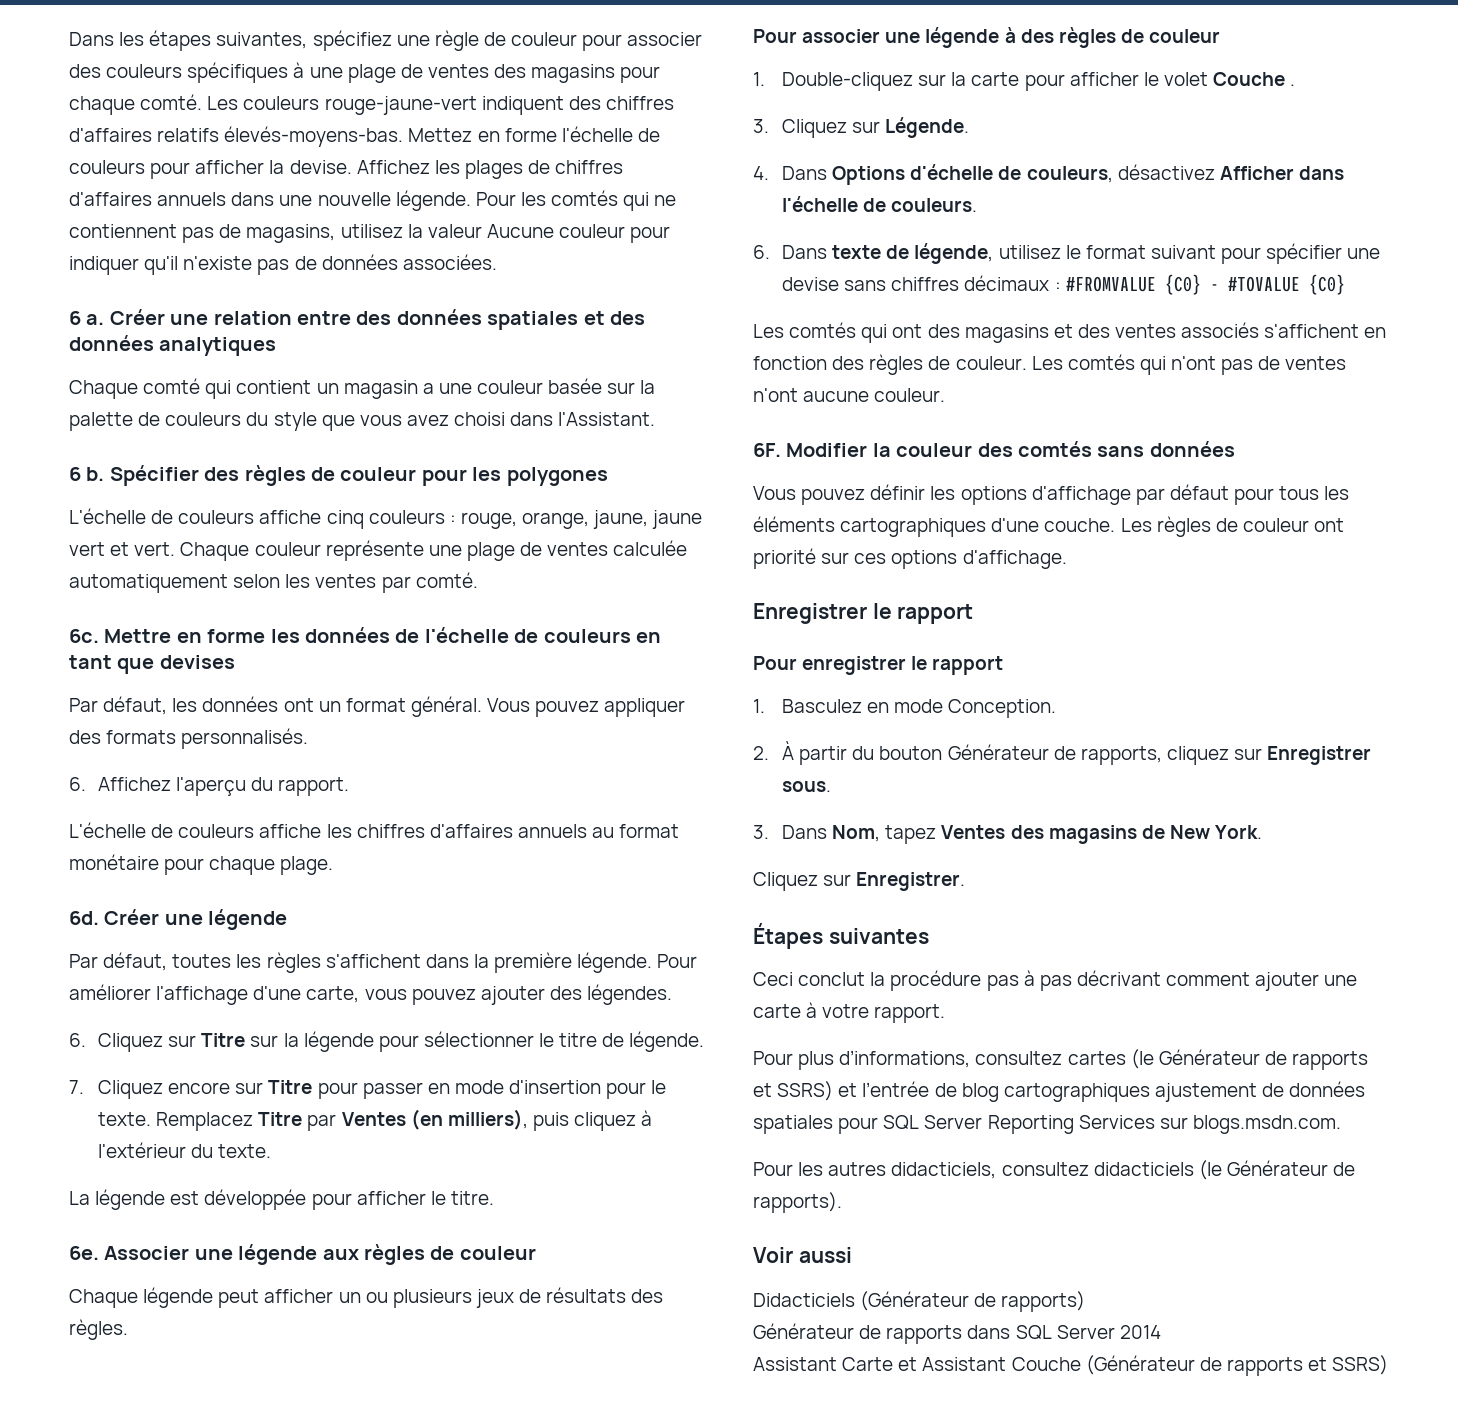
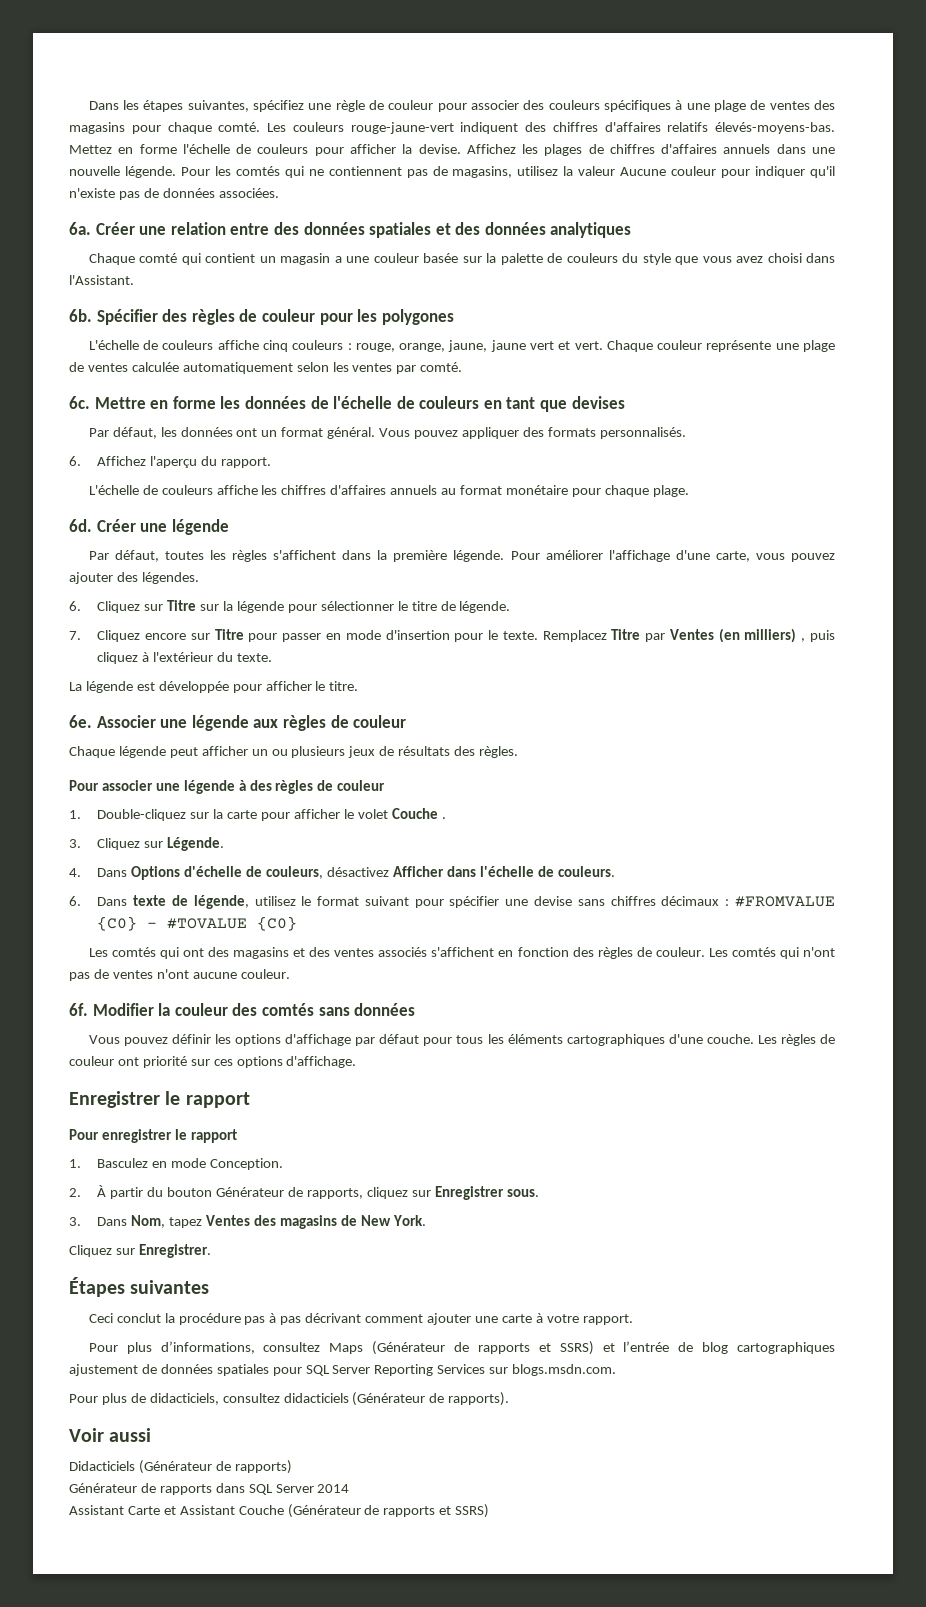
- 6 a.
+ 6a.
- 6 b.
+ 6b.
- Remplacez Titre par Ventes (en milliers), puis cliquez à l'extérieur du texte.
+ Remplacez Titre par Ventes (en milliers) , puis cliquez à l'extérieur du texte.
- 6F.
+ 6f.
- Pour plus d’informations, consultez cartes (le Générateur de rapports et SSRS) et l’entrée de blog cartographiques ajustement de données spatiales pour SQL Server Reporting Services sur blogs.msdn.com.
+ Pour plus d’informations, consultez Maps (Générateur de rapports et SSRS) et l’entrée de blog cartographiques ajustement de données spatiales pour SQL Server Reporting Services sur blogs.msdn.com.
- Pour les autres didacticiels, consultez didacticiels (le Générateur de rapports).
+ Pour plus de didacticiels, consultez didacticiels (Générateur de rapports).

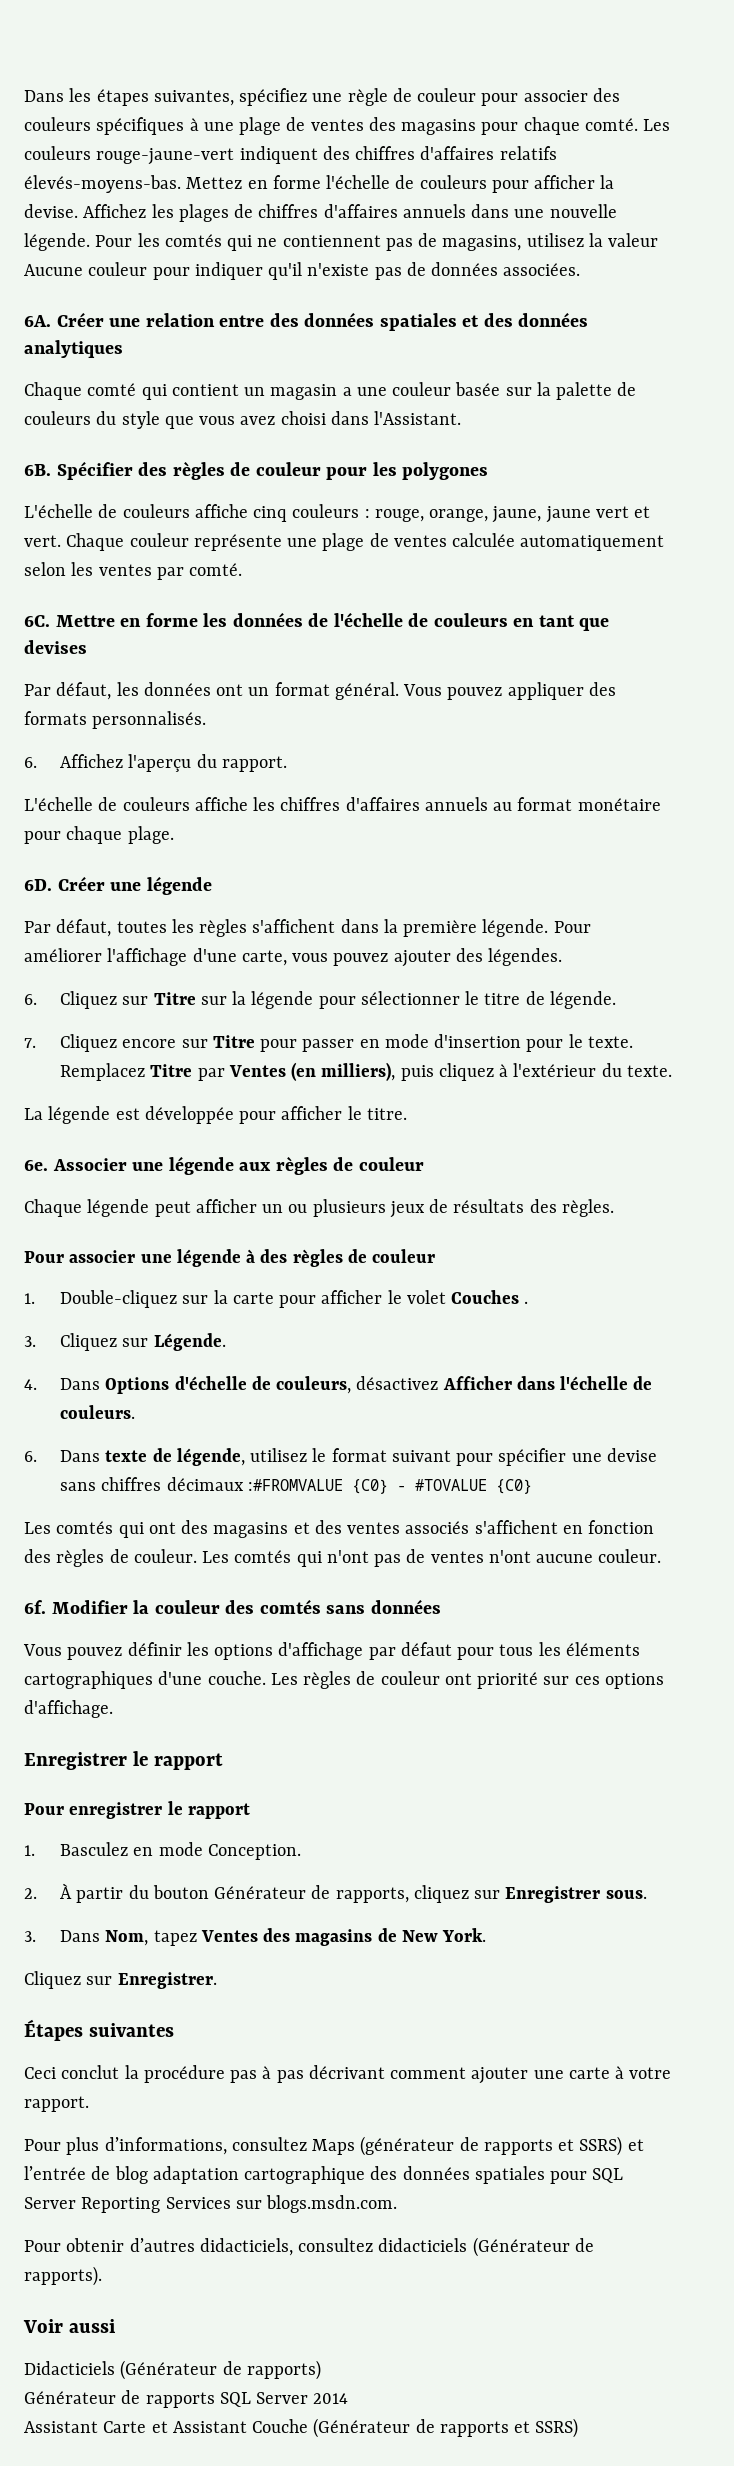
- 6a.
+ 6A.
- 6b.
+ 6B.
- 6c.
+ 6C.
- 6d.
+ 6D.
- Remplacez Titre par Ventes (en milliers) , puis cliquez à l'extérieur du texte.
+ Remplacez Titre par Ventes (en milliers), puis cliquez à l'extérieur du texte.
- 1. Double-cliquez sur la carte pour afficher le volet Couche .
+ 1. Double-cliquez sur la carte pour afficher le volet Couches .
- 6. Dans texte de légende, utilisez le format suivant pour spécifier une devise sans chiffres décimaux : #FROMVALUE {C0} - #TOVALUE {C0}
+ 6. Dans texte de légende, utilisez le format suivant pour spécifier une devise sans chiffres décimaux :#FROMVALUE {C0} - #TOVALUE {C0}
- Pour plus d’informations, consultez Maps (Générateur de rapports et SSRS) et l’entrée de blog cartographiques ajustement de données spatiales pour SQL Server Reporting Services sur blogs.msdn.com.
+ Pour plus d’informations, consultez Maps (générateur de rapports et SSRS) et l’entrée de blog adaptation cartographique des données spatiales pour SQL Server Reporting Services sur blogs.msdn.com.
- Pour plus de didacticiels, consultez didacticiels (Générateur de rapports).
+ Pour obtenir d’autres didacticiels, consultez didacticiels (Générateur de rapports).
- Générateur de rapports dans SQL Server 2014
+ Générateur de rapports SQL Server 2014

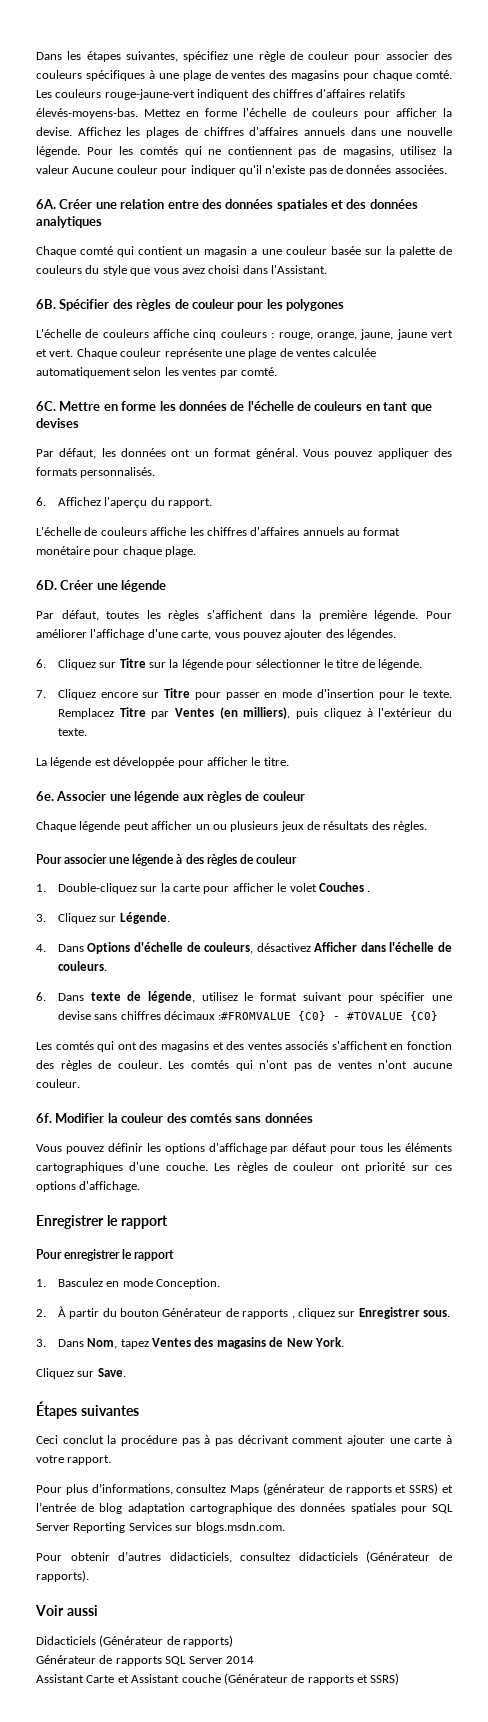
- 2. À partir du bouton Générateur de rapports, cliquez sur Enregistrer sous.
+ 2. À partir du bouton Générateur de rapports , cliquez sur Enregistrer sous.
- Cliquez sur Enregistrer.
+ Cliquez sur Save.
- Assistant Carte et Assistant Couche (Générateur de rapports et SSRS)
+ Assistant Carte et Assistant couche (Générateur de rapports et SSRS)

